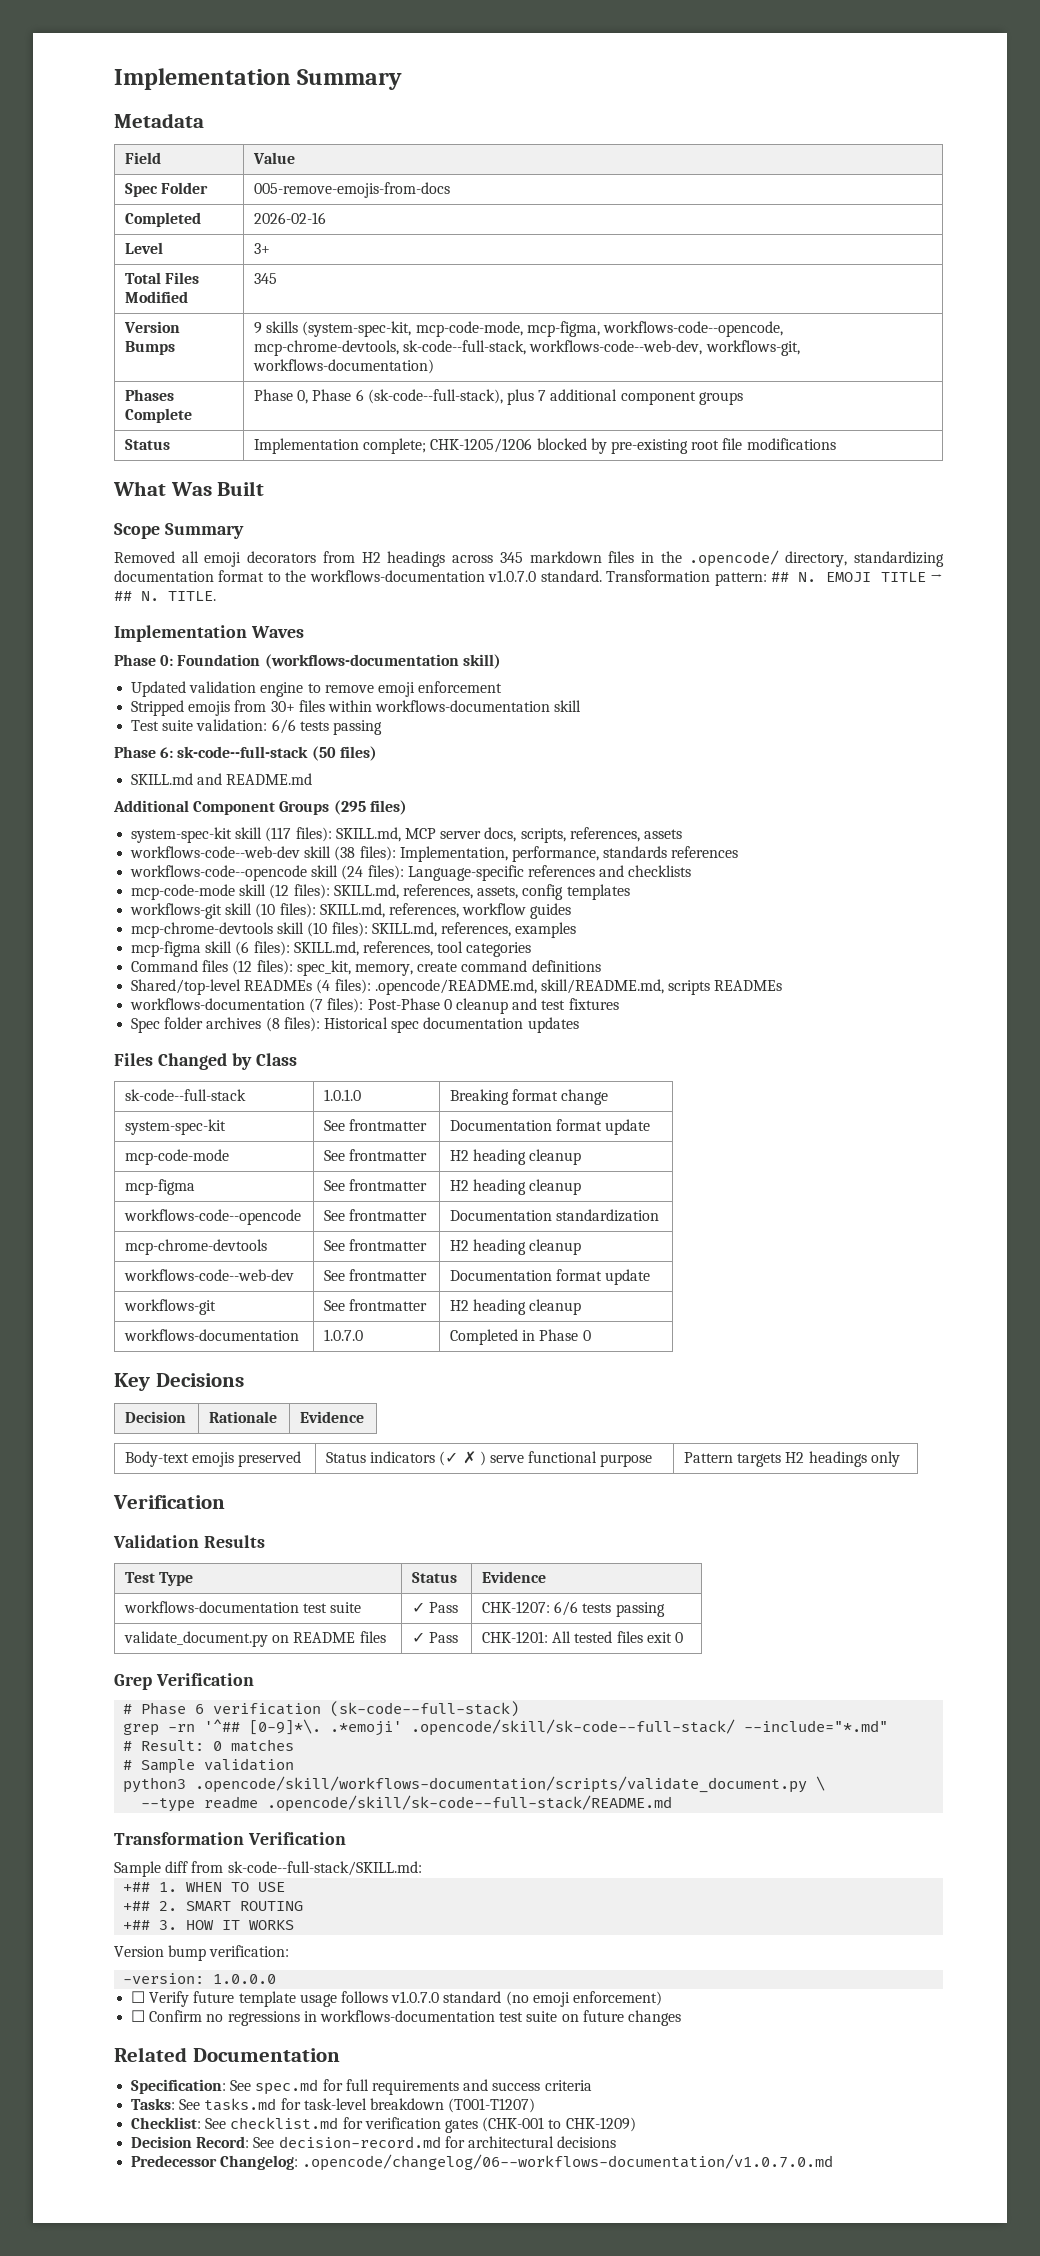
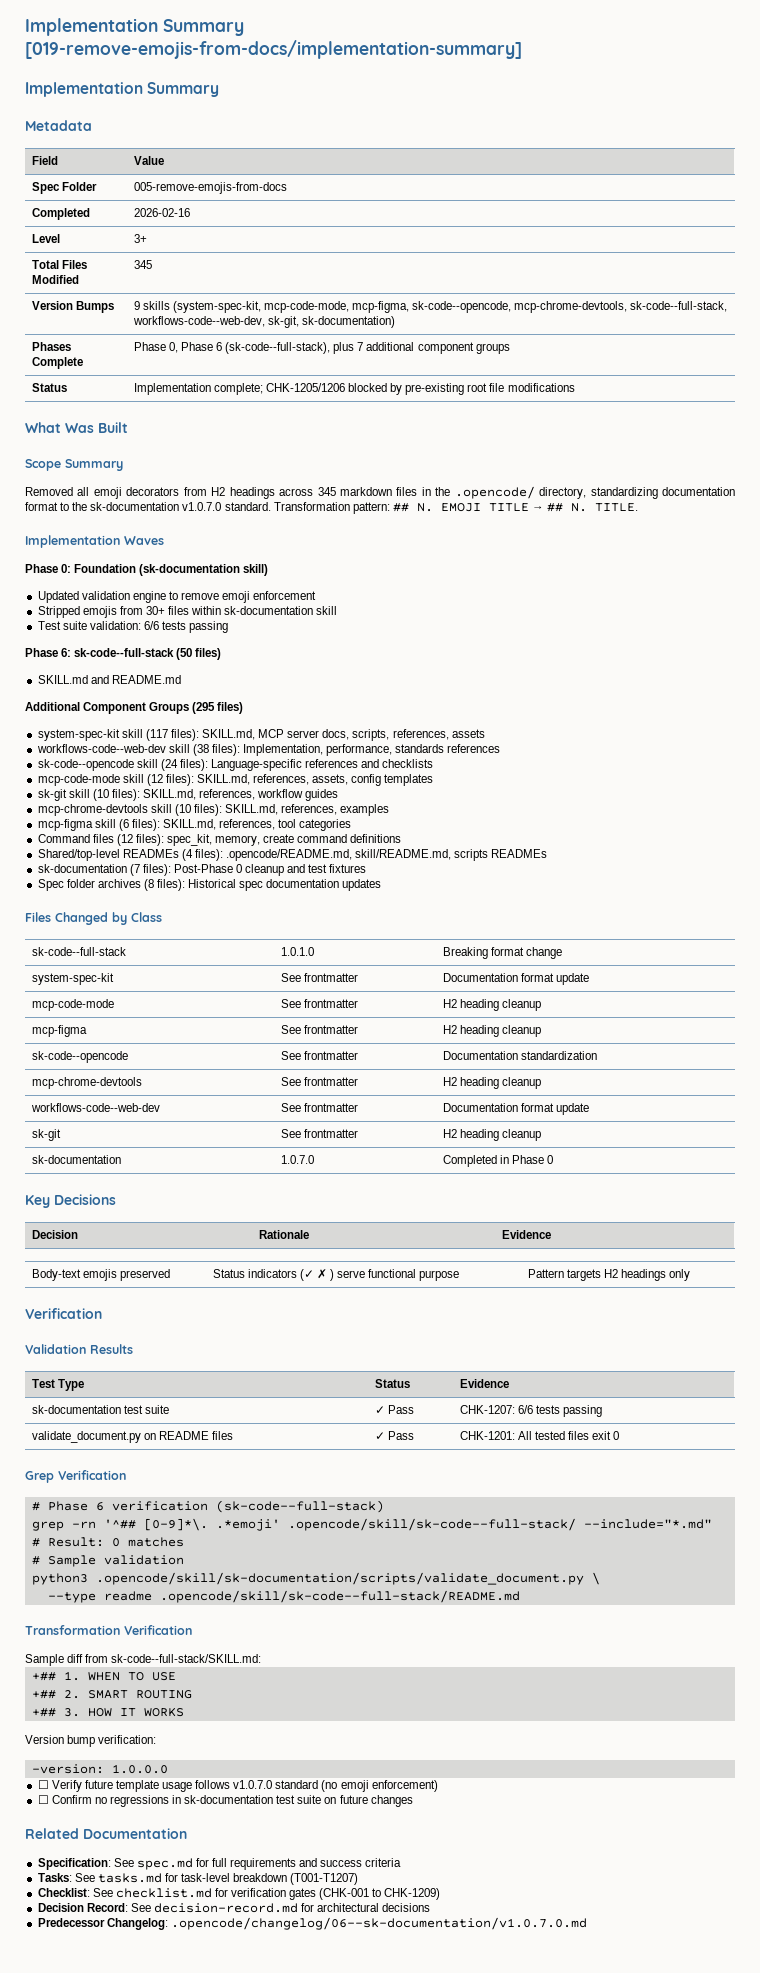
+ Implementation Summary [019-remove-emojis-from-docs/implementation-summary]
- Version Bumps | 9 skills (system-spec-kit, mcp-code-mode, mcp-figma, workflows-code--opencode, mcp-chrome-devtools, sk-code--full-stack, workflows-code--web-dev, workflows-git, workflows-documentation)
+ Version Bumps | 9 skills (system-spec-kit, mcp-code-mode, mcp-figma, sk-code--opencode, mcp-chrome-devtools, sk-code--full-stack, workflows-code--web-dev, sk-git, sk-documentation)
- Removed all emoji decorators from H2 headings across 345 markdown files in the .opencode/ directory, standardizing documentation format to the workflows-documentation v1.0.7.0 standard.
+ Removed all emoji decorators from H2 headings across 345 markdown files in the .opencode/ directory, standardizing documentation format to the sk-documentation v1.0.7.0 standard.
- Phase 0: Foundation (workflows-documentation skill)
+ Phase 0: Foundation (sk-documentation skill)
- Stripped emojis from 30+ files within workflows-documentation skill
+ Stripped emojis from 30+ files within sk-documentation skill
- workflows-code--opencode skill (24 files): Language-specific references and checklists
+ sk-code--opencode skill (24 files): Language-specific references and checklists
- workflows-git skill (10 files): SKILL.md, references, workflow guides
+ sk-git skill (10 files): SKILL.md, references, workflow guides
- workflows-documentation (7 files): Post-Phase 0 cleanup and test fixtures
+ sk-documentation (7 files): Post-Phase 0 cleanup and test fixtures
- workflows-code--opencode | See frontmatter | Documentation standardization
+ sk-code--opencode | See frontmatter | Documentation standardization
- workflows-git | See frontmatter | H2 heading cleanup
- workflows-documentation | 1.0.7.0 | Completed in Phase 0
+ sk-git | See frontmatter | H2 heading cleanup
+ sk-documentation | 1.0.7.0 | Completed in Phase 0
- workflows-documentation test suite | ✓ Pass | CHK-1207: 6/6 tests passing
+ sk-documentation test suite | ✓ Pass | CHK-1207: 6/6 tests passing
- python3 .opencode/skill/workflows-documentation/scripts/validate_document.py \
+ python3 .opencode/skill/sk-documentation/scripts/validate_document.py \
- ☐ Confirm no regressions in workflows-documentation test suite on future changes
+ ☐ Confirm no regressions in sk-documentation test suite on future changes
- Predecessor Changelog: .opencode/changelog/06--workflows-documentation/v1.0.7.0.md
+ Predecessor Changelog: .opencode/changelog/06--sk-documentation/v1.0.7.0.md

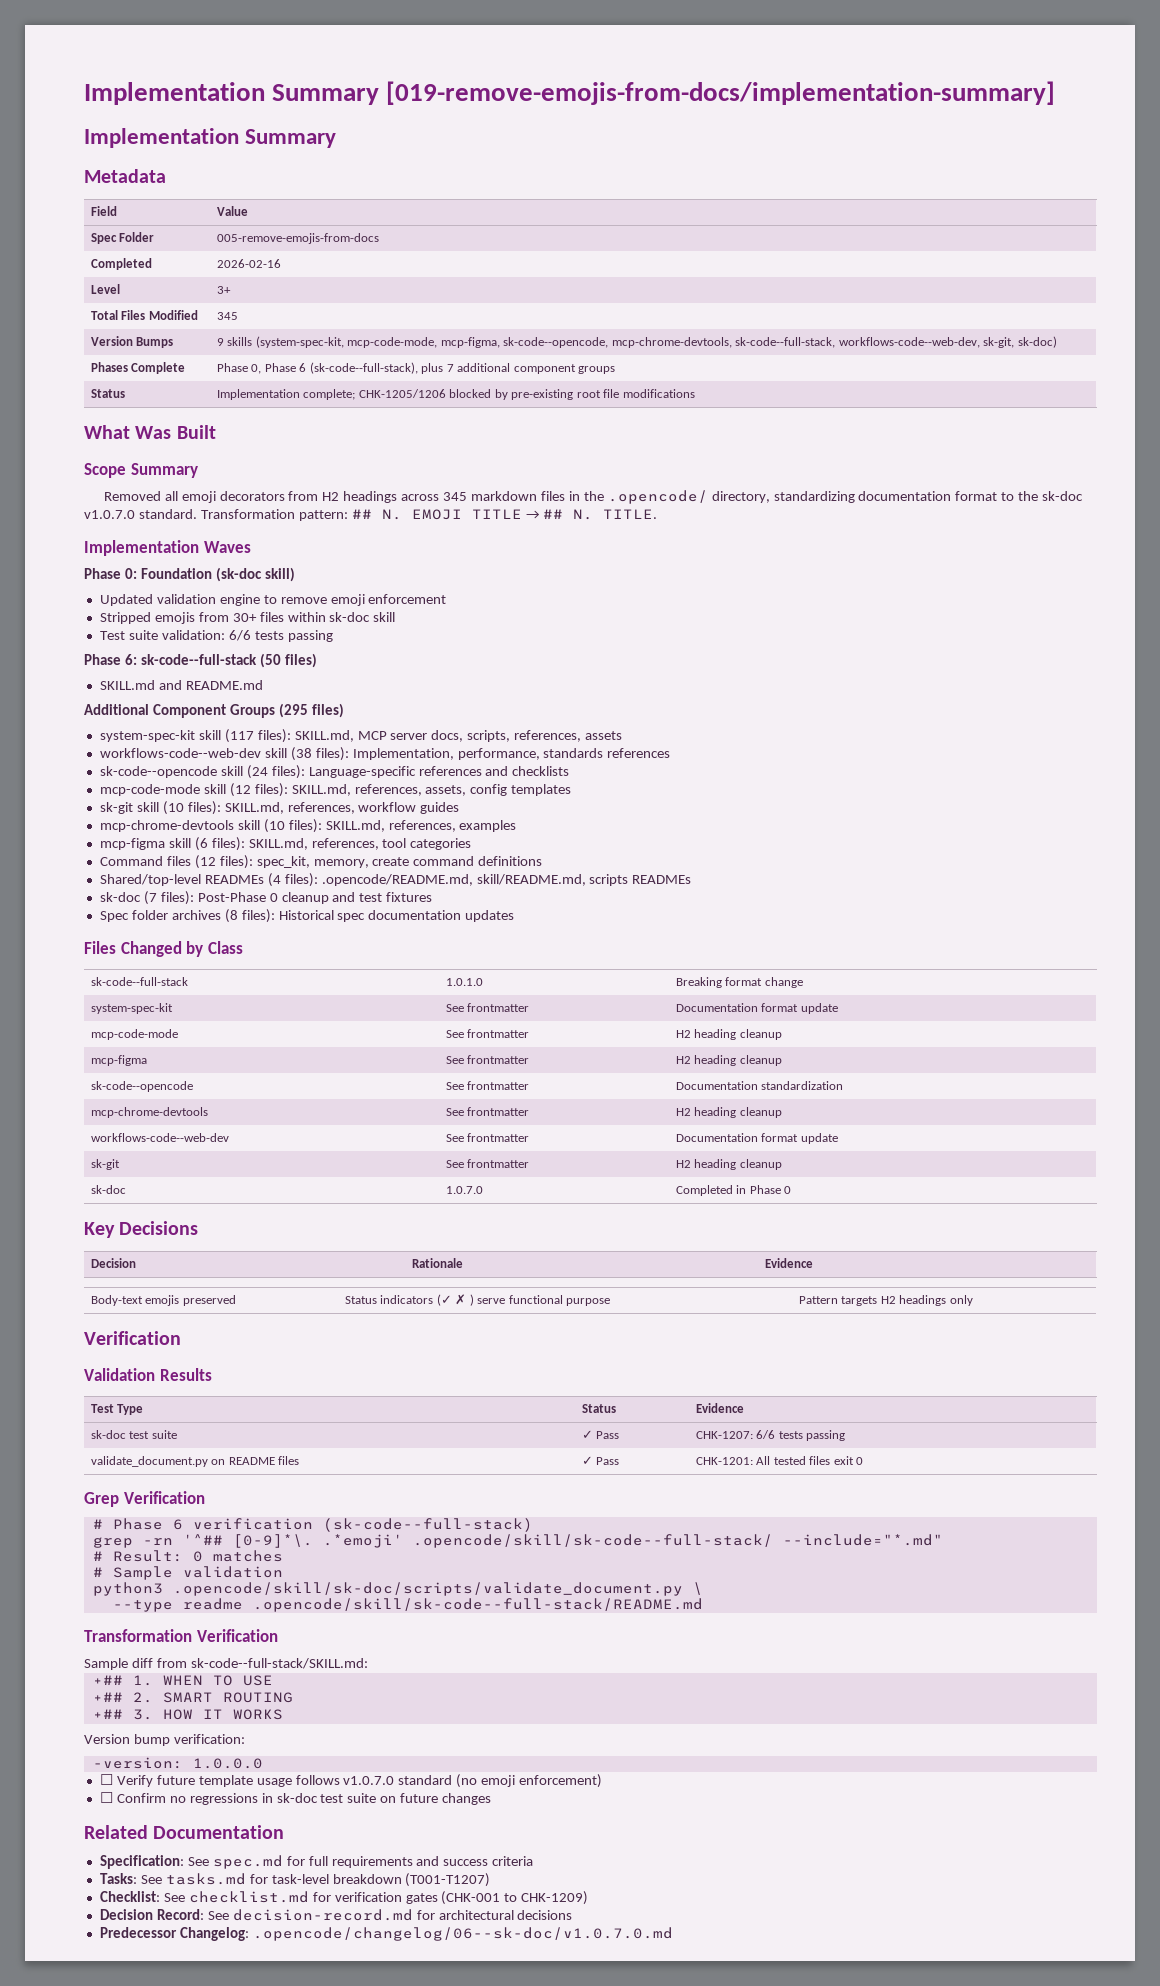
- Version Bumps | 9 skills (system-spec-kit, mcp-code-mode, mcp-figma, sk-code--opencode, mcp-chrome-devtools, sk-code--full-stack, workflows-code--web-dev, sk-git, sk-documentation)
+ Version Bumps | 9 skills (system-spec-kit, mcp-code-mode, mcp-figma, sk-code--opencode, mcp-chrome-devtools, sk-code--full-stack, workflows-code--web-dev, sk-git, sk-doc)
- Removed all emoji decorators from H2 headings across 345 markdown files in the .opencode/ directory, standardizing documentation format to the sk-documentation v1.0.7.0 standard.
+ Removed all emoji decorators from H2 headings across 345 markdown files in the .opencode/ directory, standardizing documentation format to the sk-doc v1.0.7.0 standard.
- Phase 0: Foundation (sk-documentation skill)
+ Phase 0: Foundation (sk-doc skill)
- Stripped emojis from 30+ files within sk-documentation skill
+ Stripped emojis from 30+ files within sk-doc skill
- sk-documentation (7 files): Post-Phase 0 cleanup and test fixtures
+ sk-doc (7 files): Post-Phase 0 cleanup and test fixtures
- sk-documentation | 1.0.7.0 | Completed in Phase 0
+ sk-doc | 1.0.7.0 | Completed in Phase 0
- sk-documentation test suite | ✓ Pass | CHK-1207: 6/6 tests passing
+ sk-doc test suite | ✓ Pass | CHK-1207: 6/6 tests passing
- python3 .opencode/skill/sk-documentation/scripts/validate_document.py \
+ python3 .opencode/skill/sk-doc/scripts/validate_document.py \
- ☐ Confirm no regressions in sk-documentation test suite on future changes
+ ☐ Confirm no regressions in sk-doc test suite on future changes
- Predecessor Changelog: .opencode/changelog/06--sk-documentation/v1.0.7.0.md
+ Predecessor Changelog: .opencode/changelog/06--sk-doc/v1.0.7.0.md

